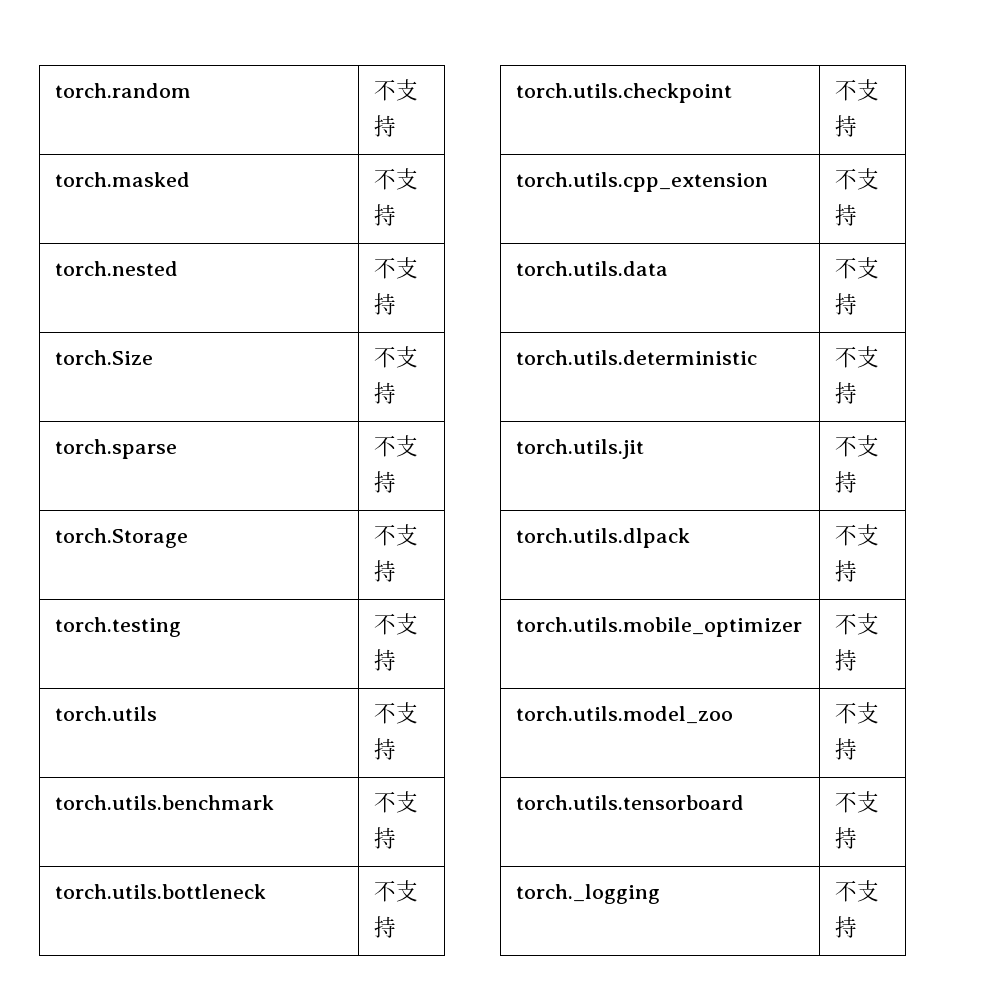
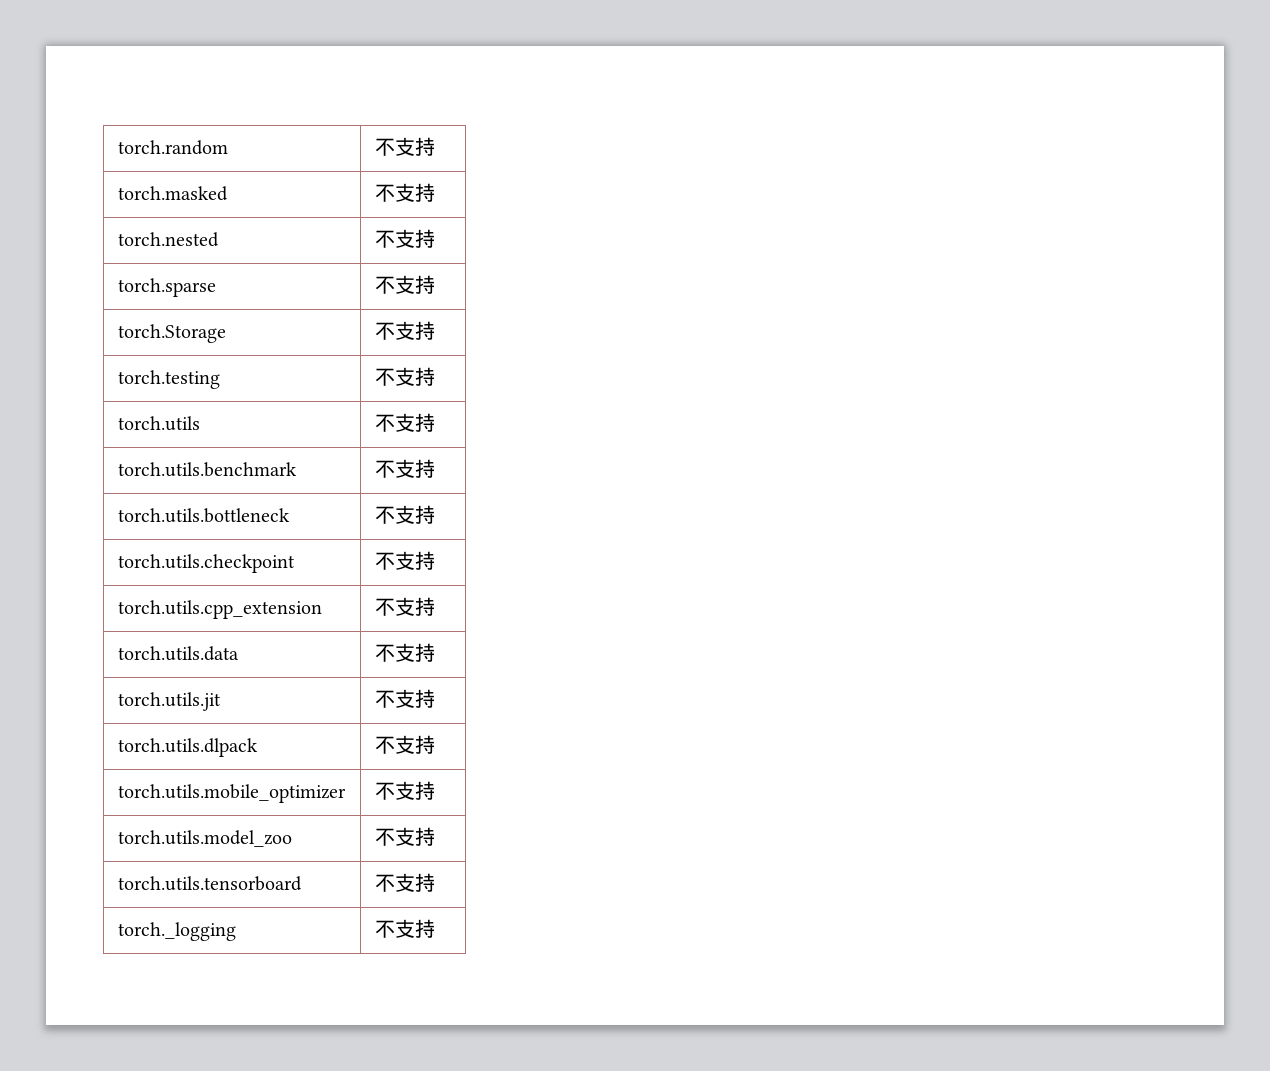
- torch.Size | 不支持
- torch.utils.deterministic | 不支持

